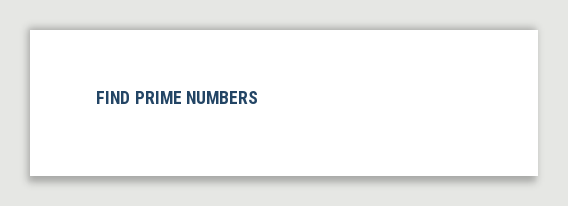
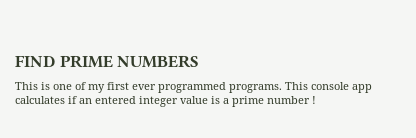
+ This is one of my first ever programmed programs. This console app calculates if an entered integer value is a prime number !

